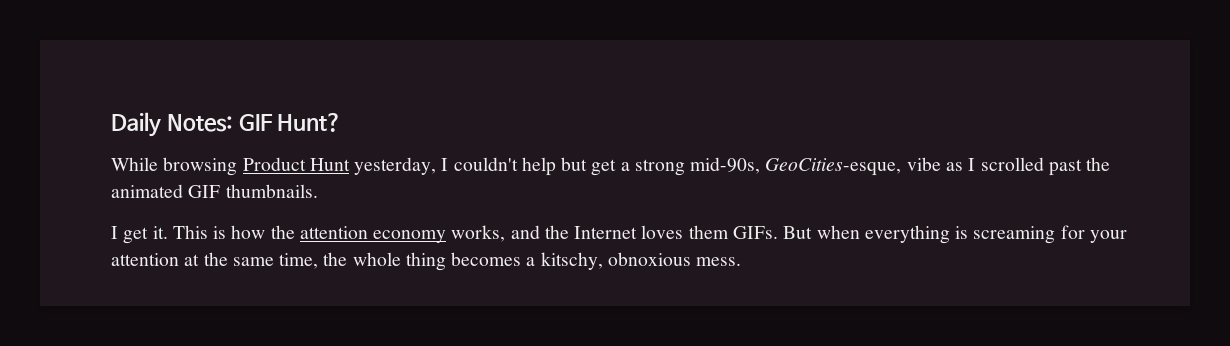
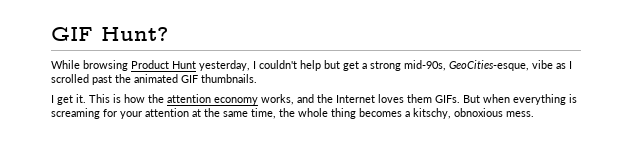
- Daily Notes: GIF Hunt?
+ GIF Hunt?

